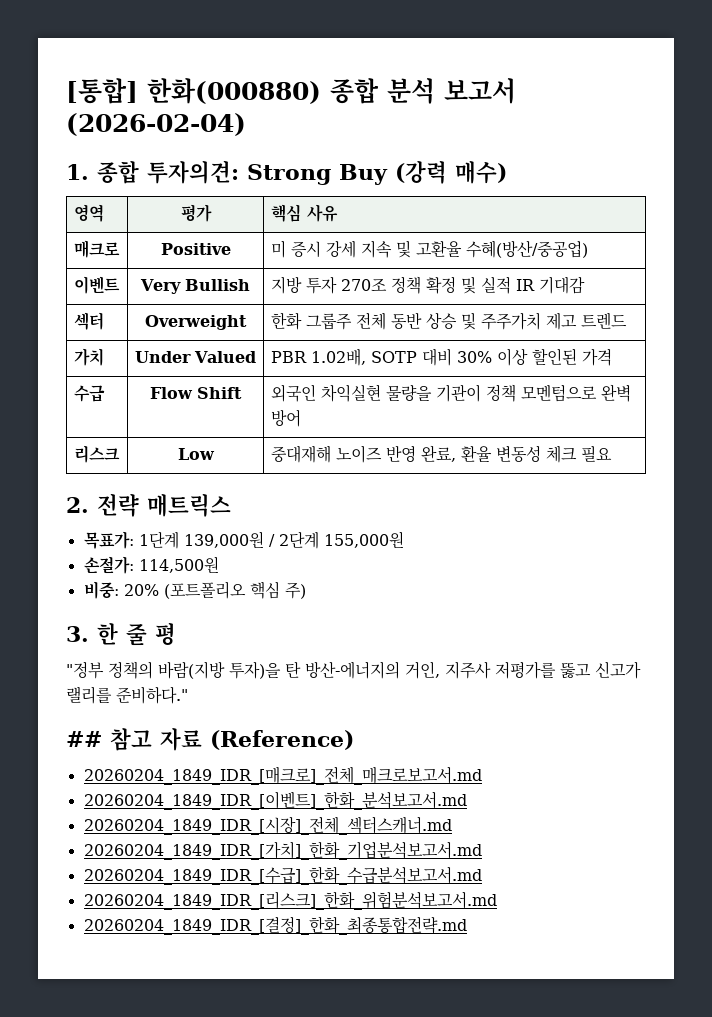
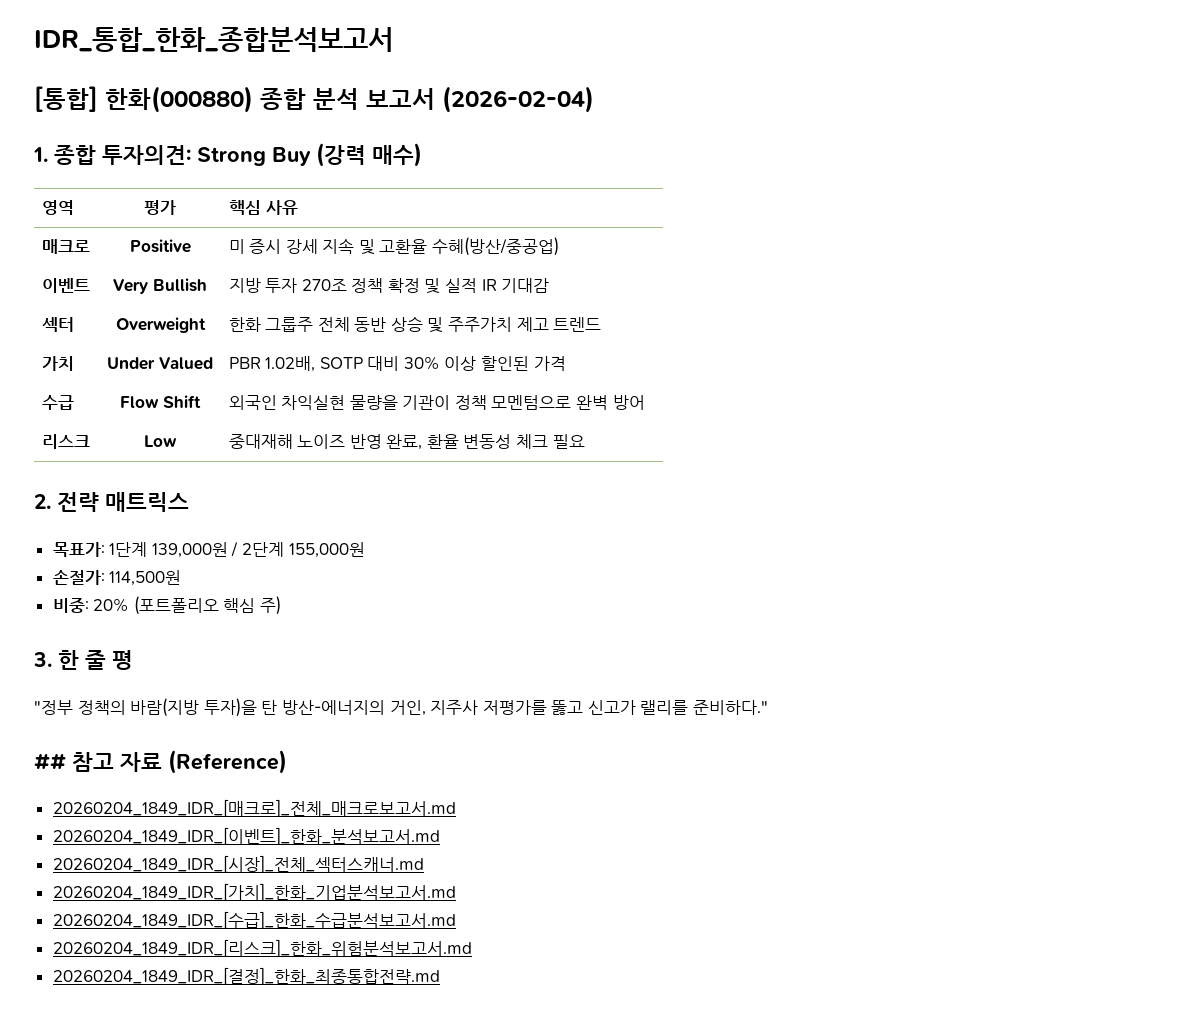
+ IDR_통합_한화_종합분석보고서

